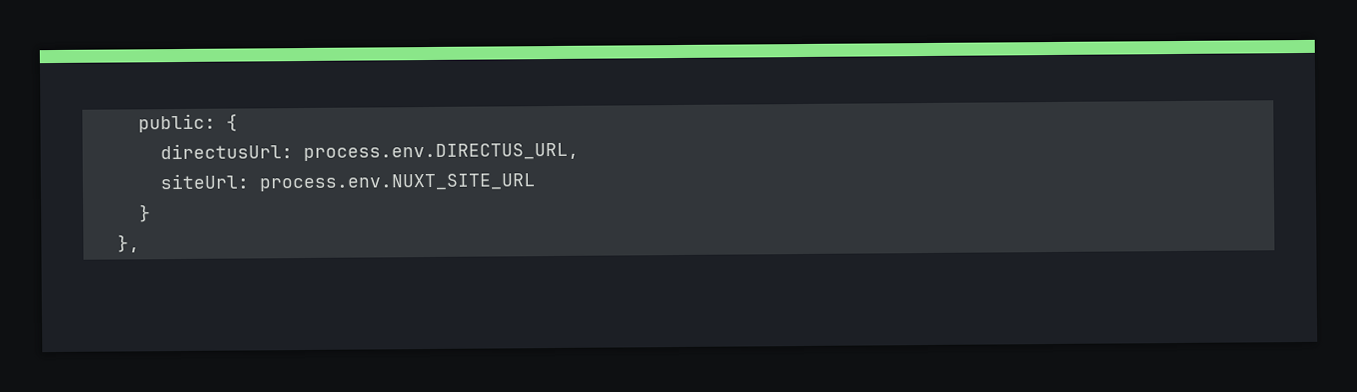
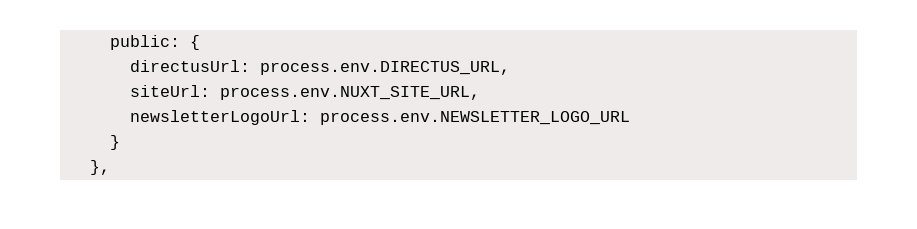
- siteUrl: process.env.NUXT_SITE_URL
+ siteUrl: process.env.NUXT_SITE_URL,
+ newsletterLogoUrl: process.env.NEWSLETTER_LOGO_URL

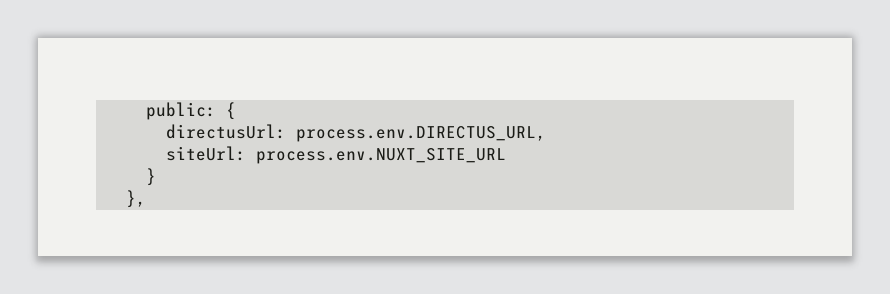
- siteUrl: process.env.NUXT_SITE_URL,
- newsletterLogoUrl: process.env.NEWSLETTER_LOGO_URL
+ siteUrl: process.env.NUXT_SITE_URL

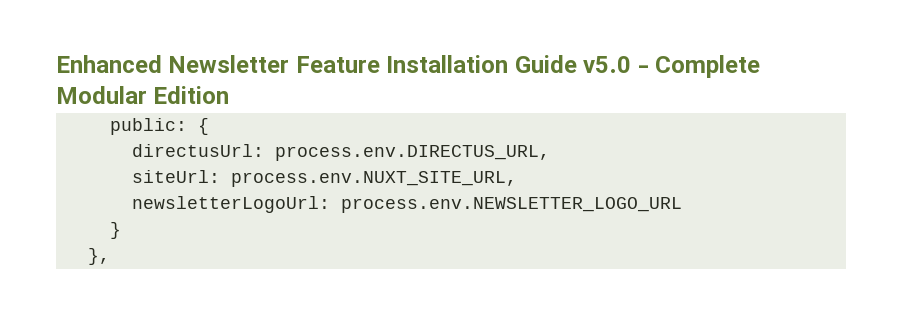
+ Enhanced Newsletter Feature Installation Guide v5.0 - Complete Modular Edition
- siteUrl: process.env.NUXT_SITE_URL
+ siteUrl: process.env.NUXT_SITE_URL,
+ newsletterLogoUrl: process.env.NEWSLETTER_LOGO_URL

